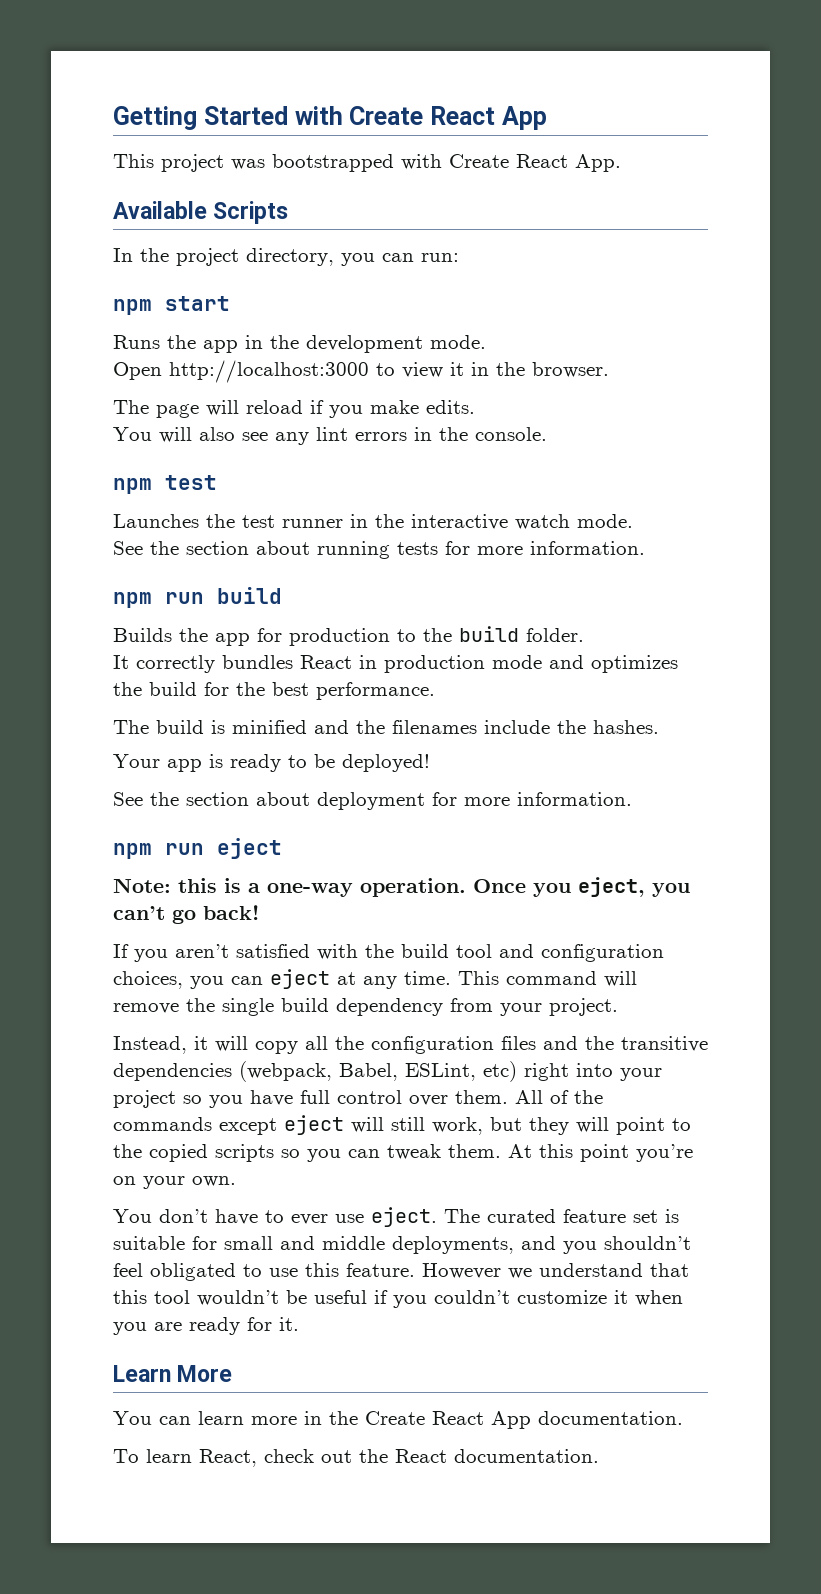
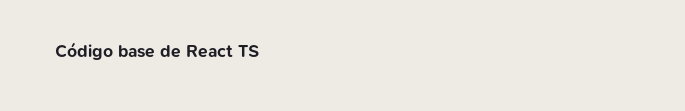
- Getting Started with Create React App
- This project was bootstrapped with Create React App.
- Available Scripts
- In the project directory, you can run:
- npm start
- Runs the app in the development mode.
- Open http://localhost:3000 to view it in the browser.
- The page will reload if you make edits.
- You will also see any lint errors in the console.
- npm test
- Launches the test runner in the interactive watch mode.
- See the section about running tests for more information.
- npm run build
- Builds the app for production to the build folder.
- It correctly bundles React in production mode and optimizes the build for the best performance.
- The build is minified and the filenames include the hashes.
- Your app is ready to be deployed!
- See the section about deployment for more information.
- npm run eject
- Note: this is a one-way operation. Once you eject, you can’t go back!
- If you aren’t satisfied with the build tool and configuration choices, you can eject at any time. This command will remove the single build dependency from your project.
- Instead, it will copy all the configuration files and the transitive dependencies (webpack, Babel, ESLint, etc) right into your project so you have full control over them. All of the commands except eject will still work, but they will point to the copied scripts so you can tweak them. At this point you’re on your own.
- You don’t have to ever use eject. The curated feature set is suitable for small and middle deployments, and you shouldn’t feel obligated to use this feature. However we understand that this tool wouldn’t be useful if you couldn’t customize it when you are ready for it.
- Learn More
- You can learn more in the Create React App documentation.
- To learn React, check out the React documentation.
+ Código base de React TS

